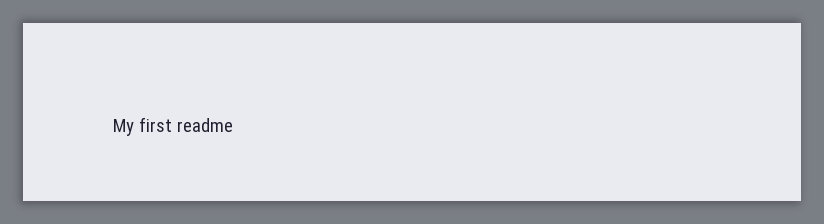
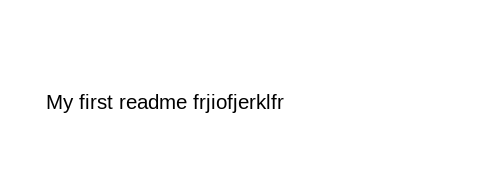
- My first readme
+ My first readme frjiofjerklfr

